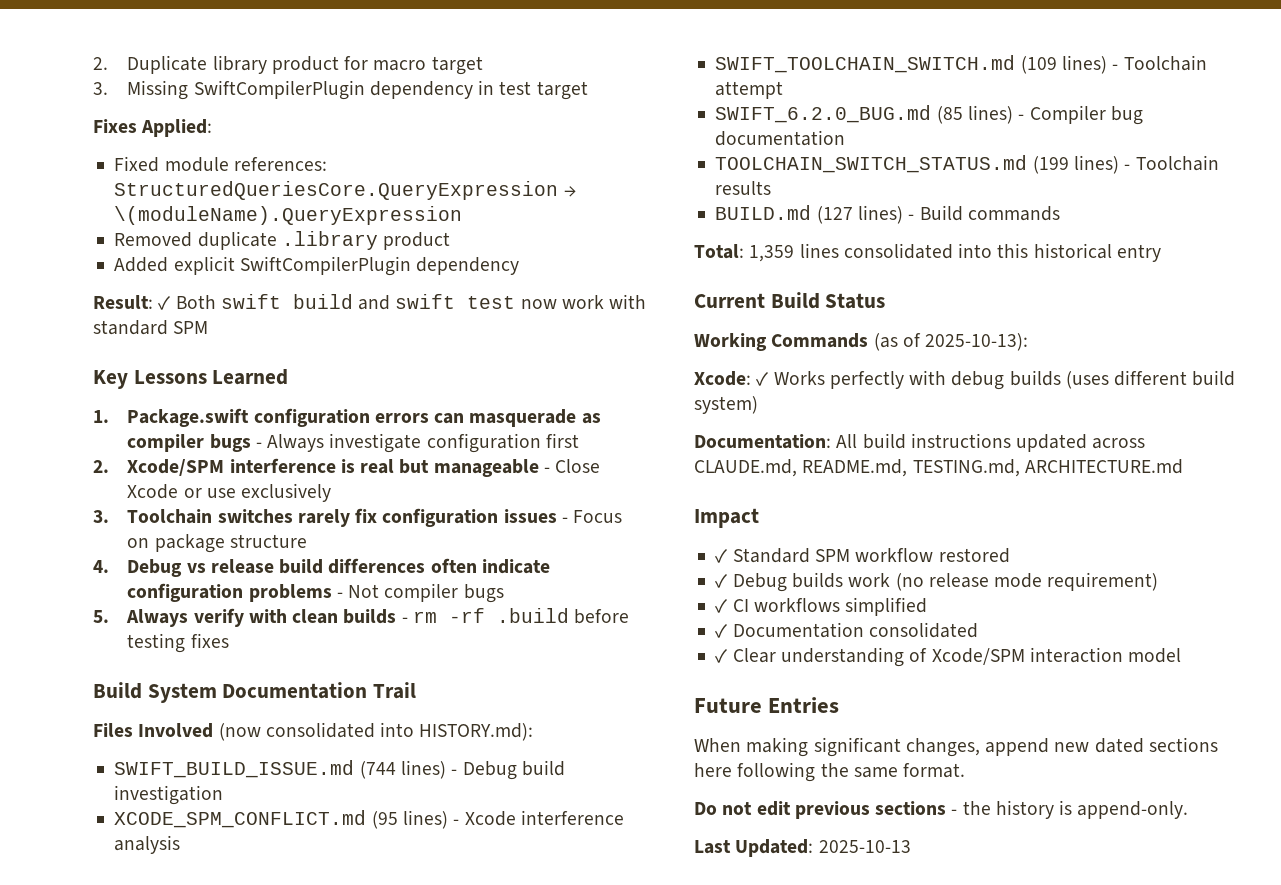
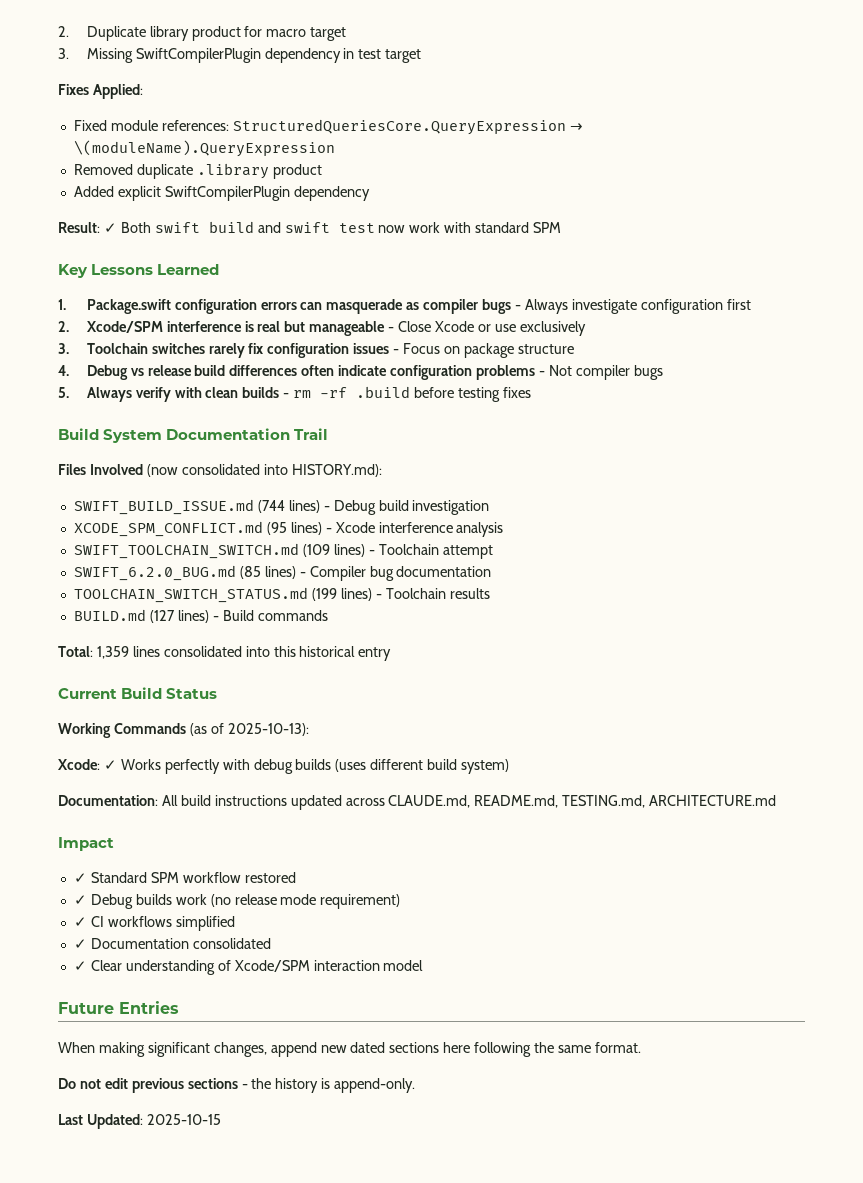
- Last Updated: 2025-10-13
+ Last Updated: 2025-10-15

